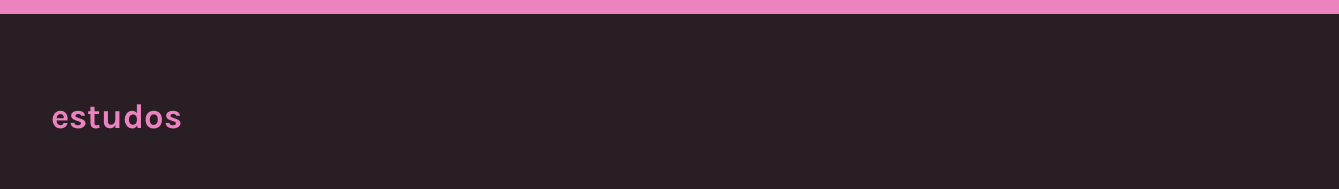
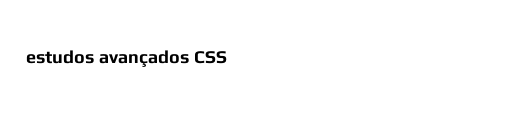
- estudos
+ estudos avançados CSS

